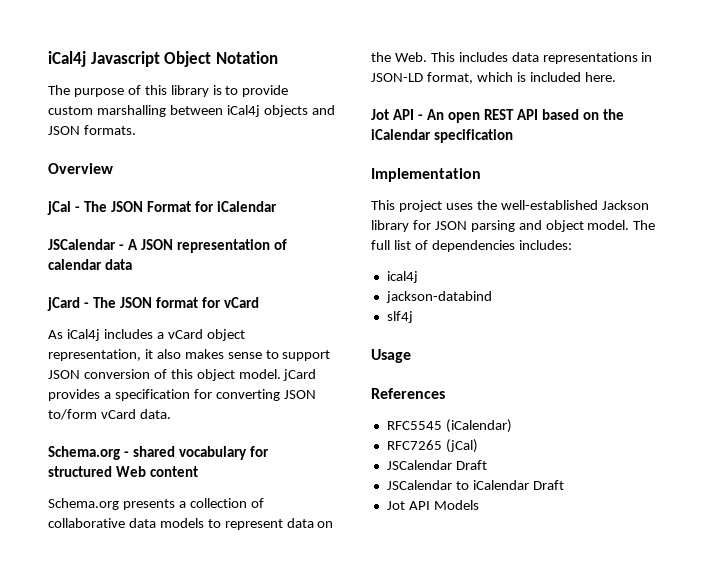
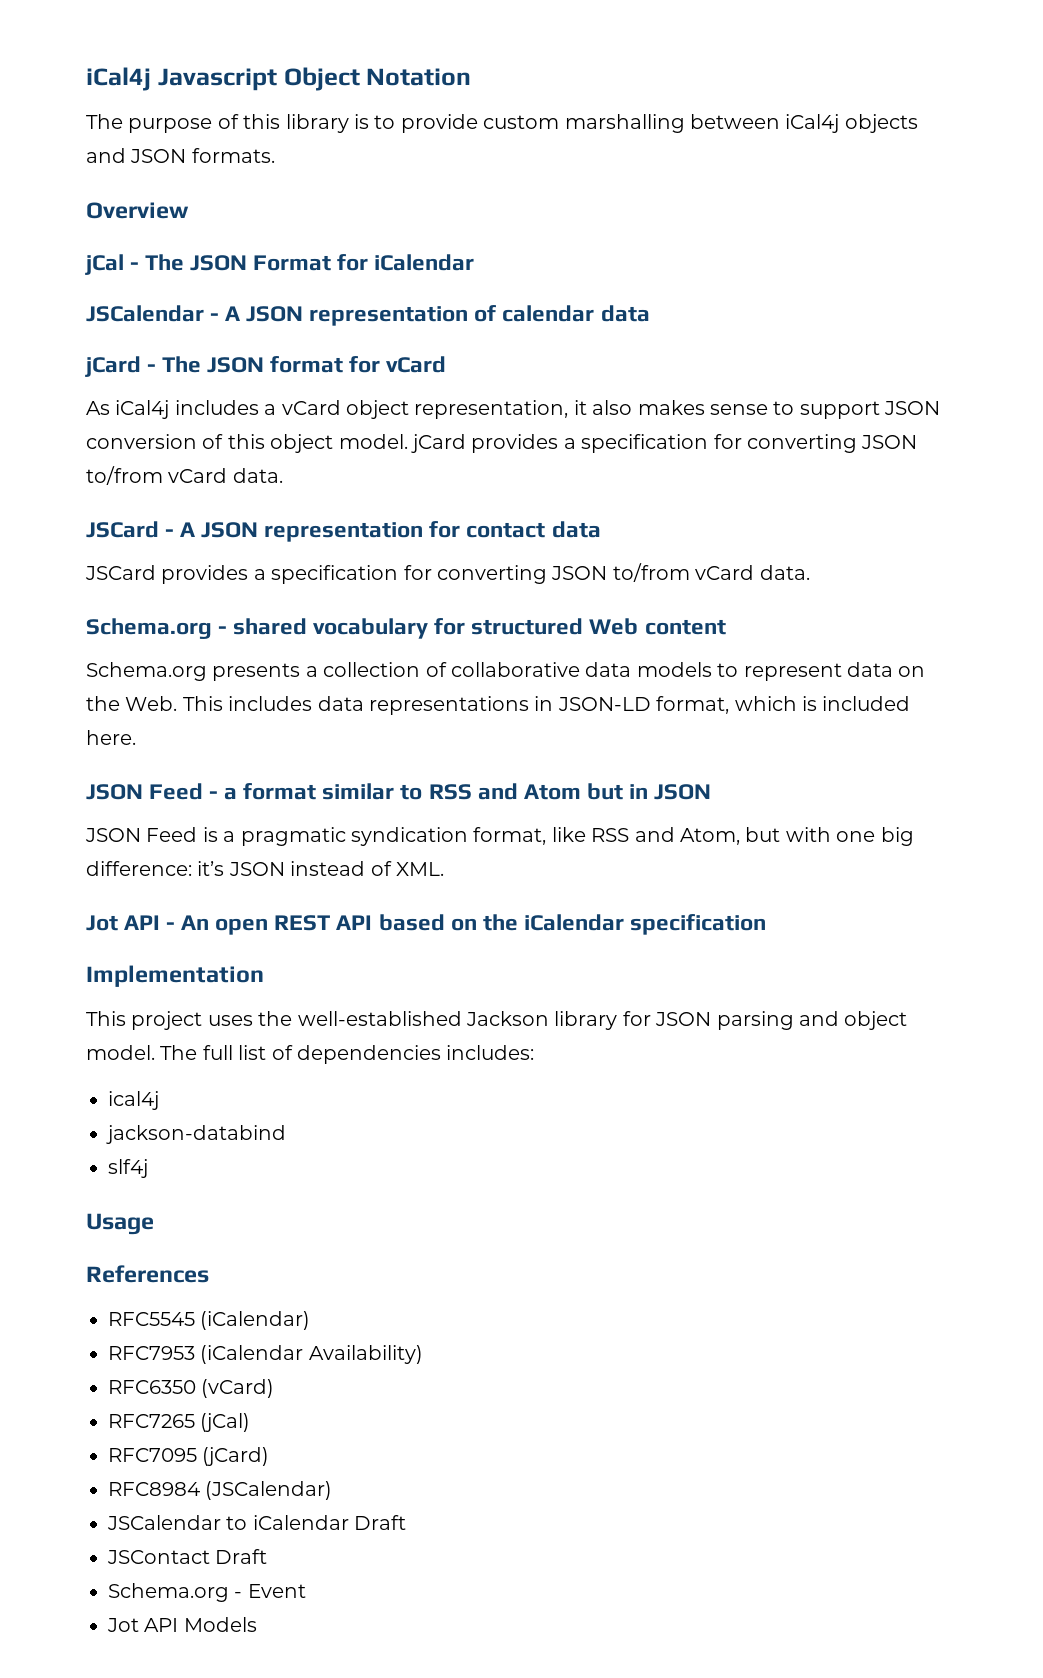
- As iCal4j includes a vCard object representation, it also makes sense to support JSON conversion of this object model. jCard provides a specification for converting JSON to/form vCard data.
+ As iCal4j includes a vCard object representation, it also makes sense to support JSON conversion of this object model. jCard provides a specification for converting JSON to/from vCard data.
+ JSCard - A JSON representation for contact data
+ JSCard provides a specification for converting JSON to/from vCard data.
+ JSON Feed - a format similar to RSS and Atom but in JSON
+ JSON Feed is a pragmatic syndication format, like RSS and Atom, but with one big difference: it’s JSON instead of XML.
+ RFC7953 (iCalendar Availability)
+ RFC6350 (vCard)
  RFC7265 (jCal)
- JSCalendar Draft
+ RFC7095 (jCard)
+ RFC8984 (JSCalendar)
+ JSContact Draft
+ Schema.org - Event

